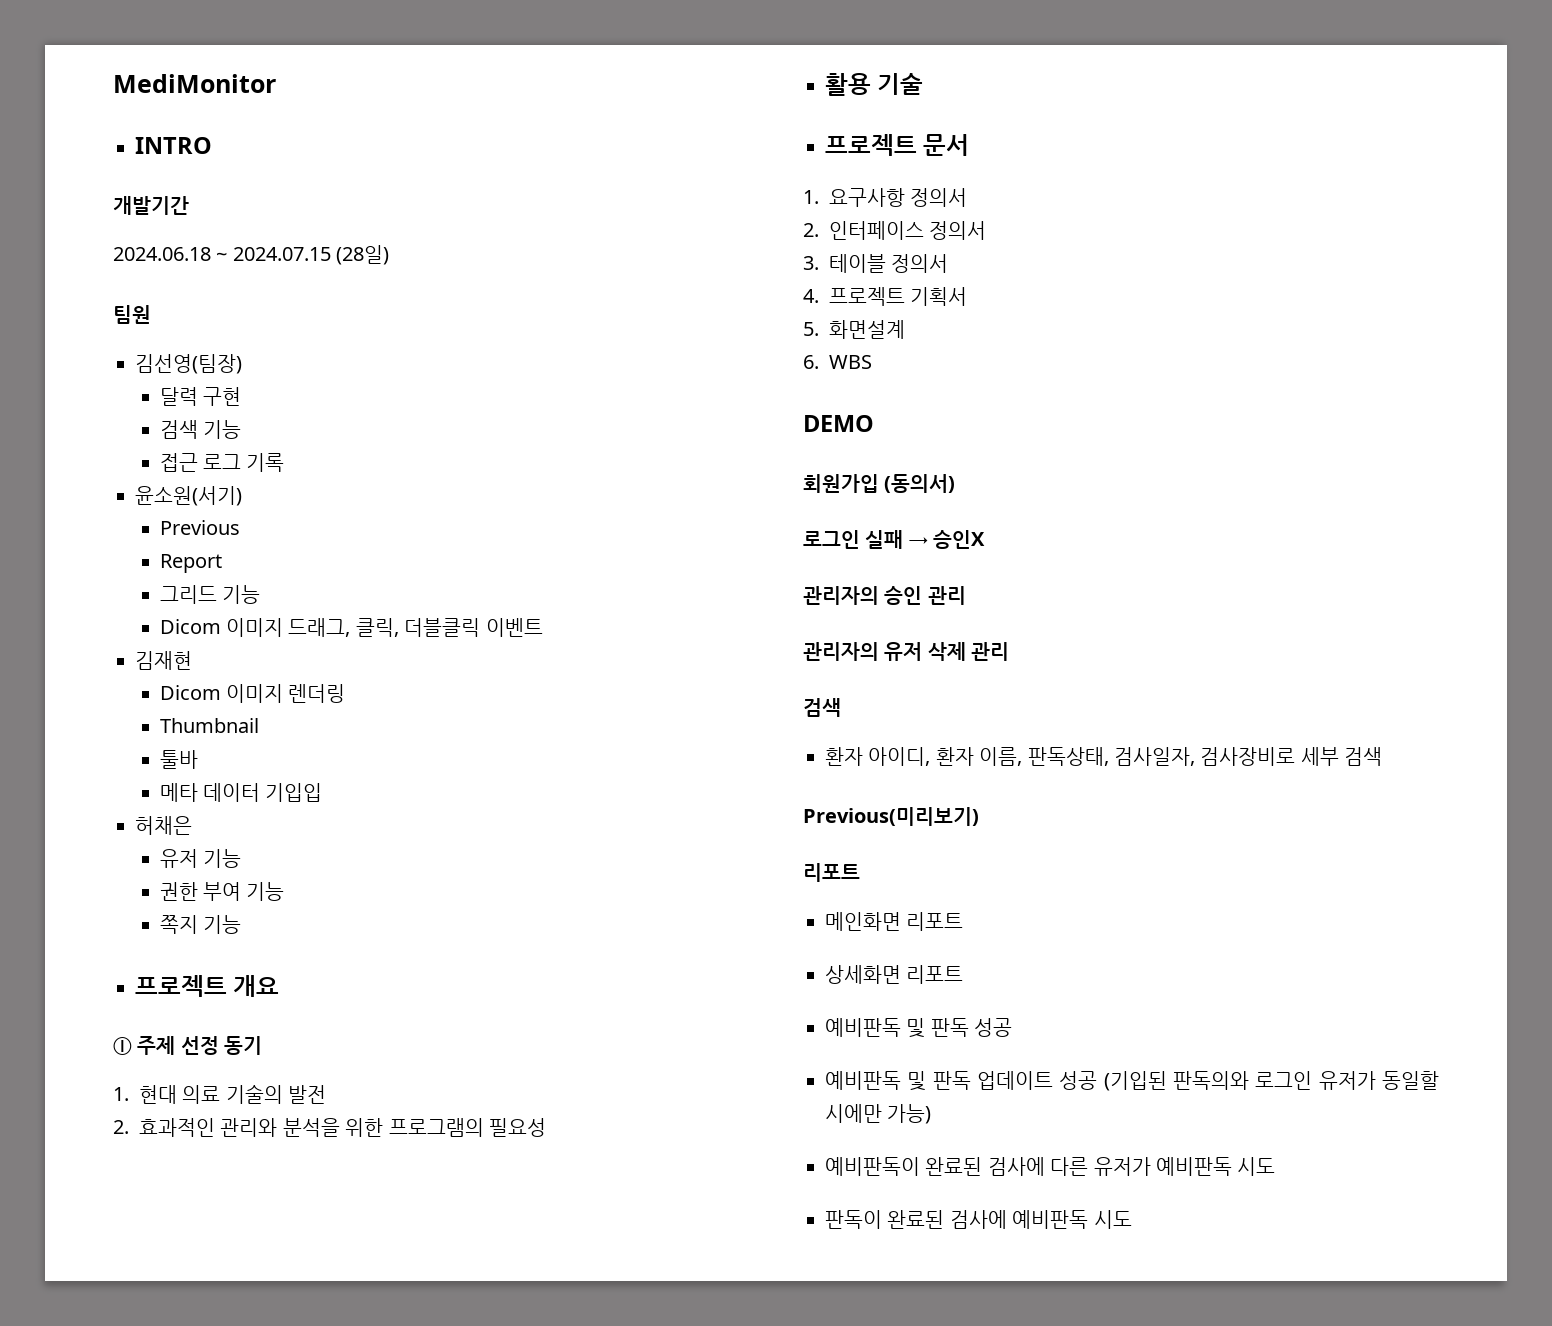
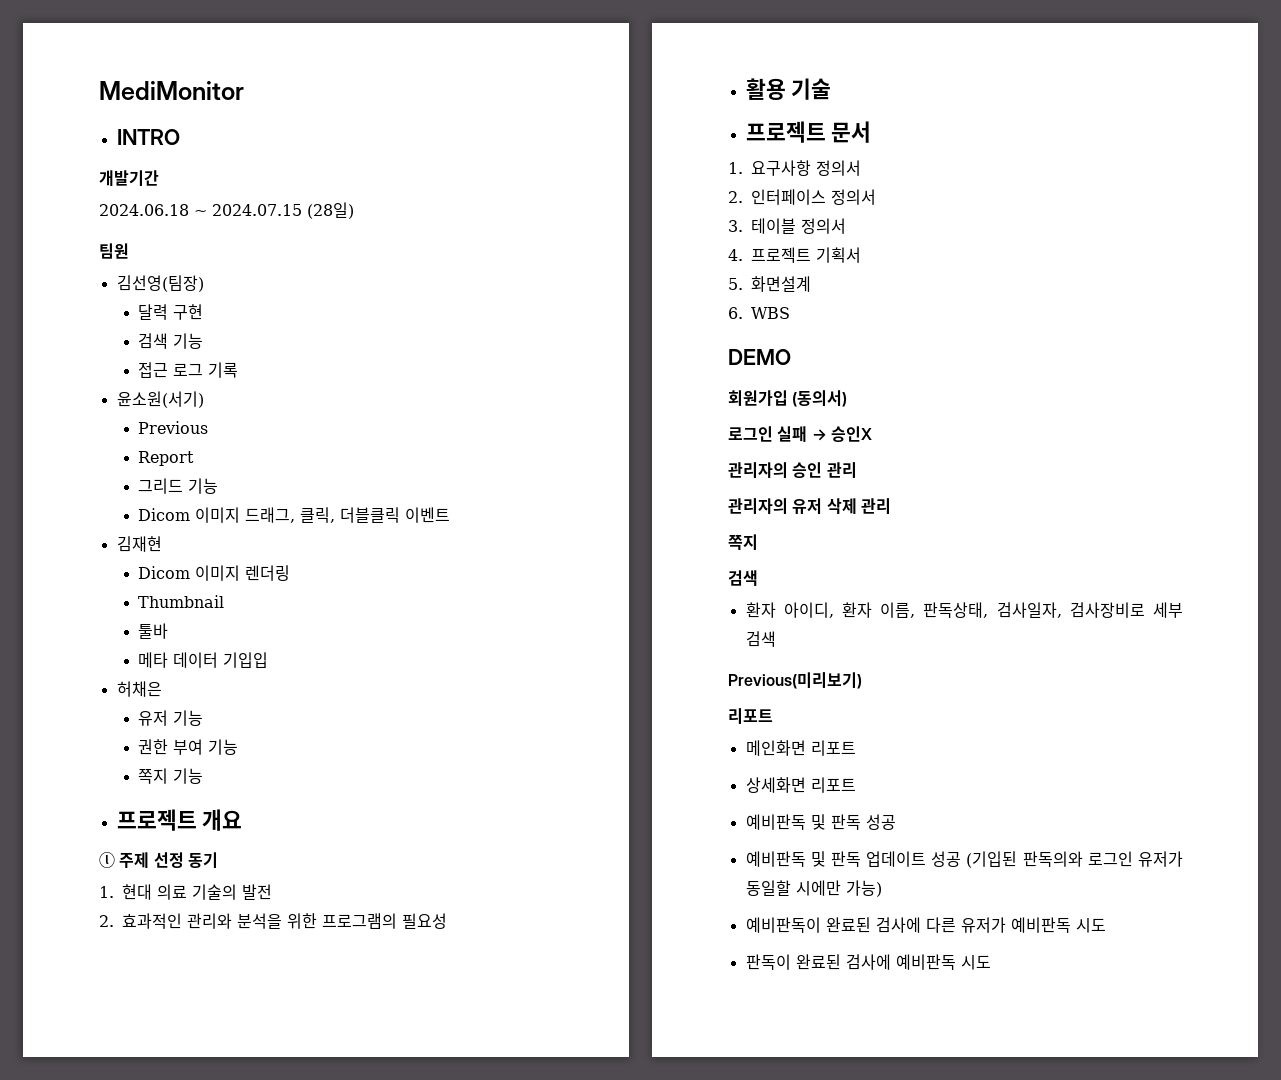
  관리자의 유저 삭제 관리
+ 쪽지

